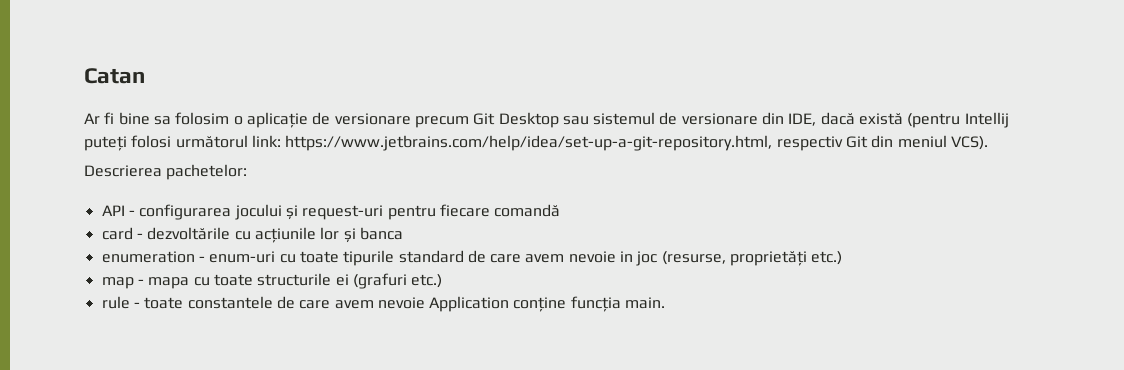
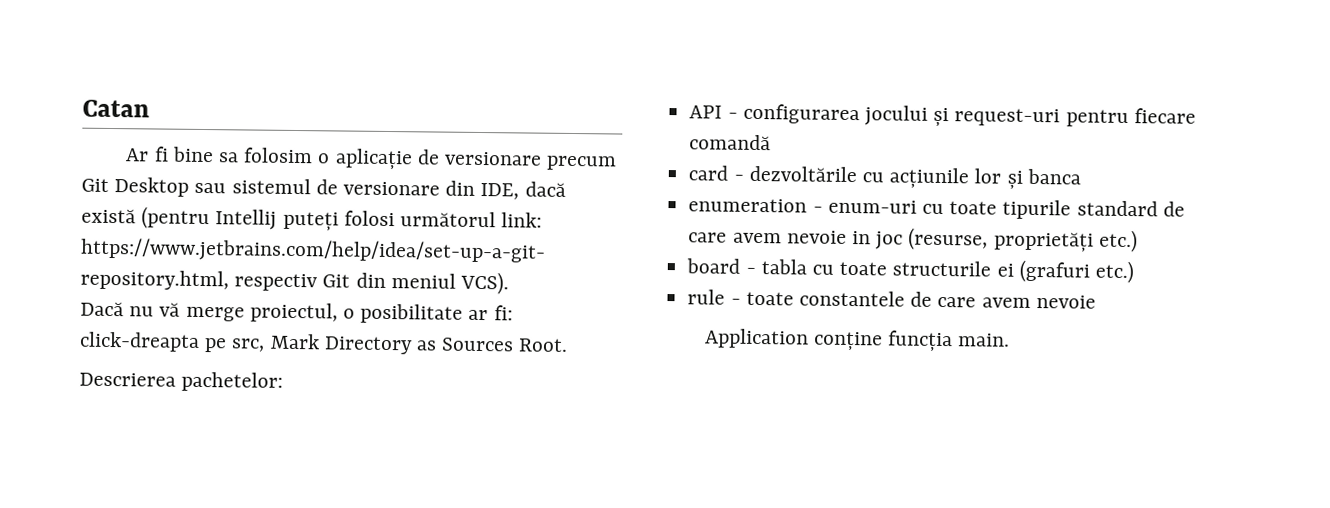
+ Dacă nu vă merge proiectul, o posibilitate ar fi: click-dreapta pe src, Mark Directory as Sources Root.
- map - mapa cu toate structurile ei (grafuri etc.)
+ board - tabla cu toate structurile ei (grafuri etc.)
- rule - toate constantele de care avem nevoie Application conține funcția main.
+ rule - toate constantele de care avem nevoie
+ Application conține funcția main.

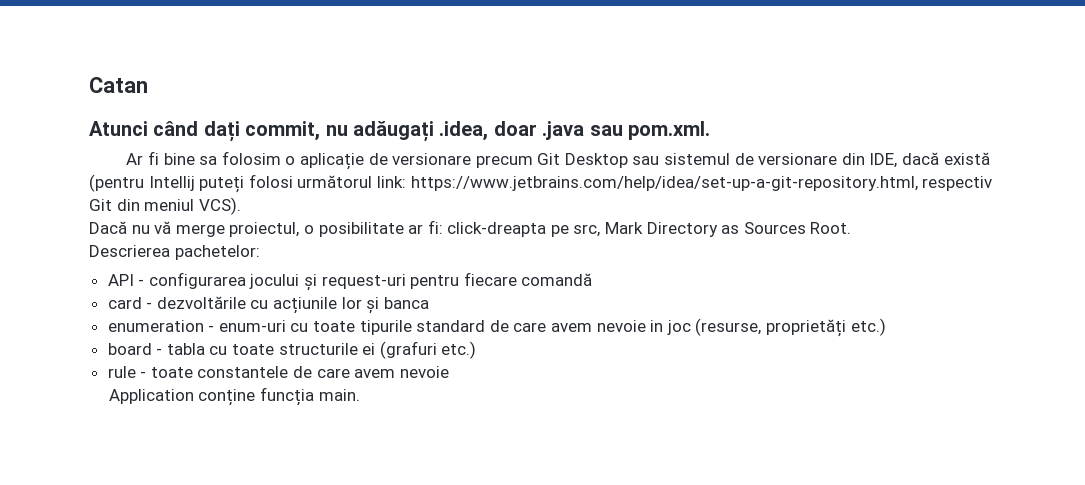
+ Atunci când dați commit, nu adăugați .idea, doar .java sau pom.xml.

